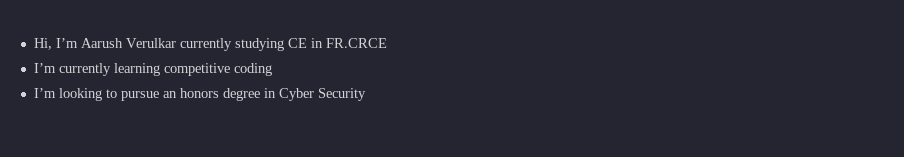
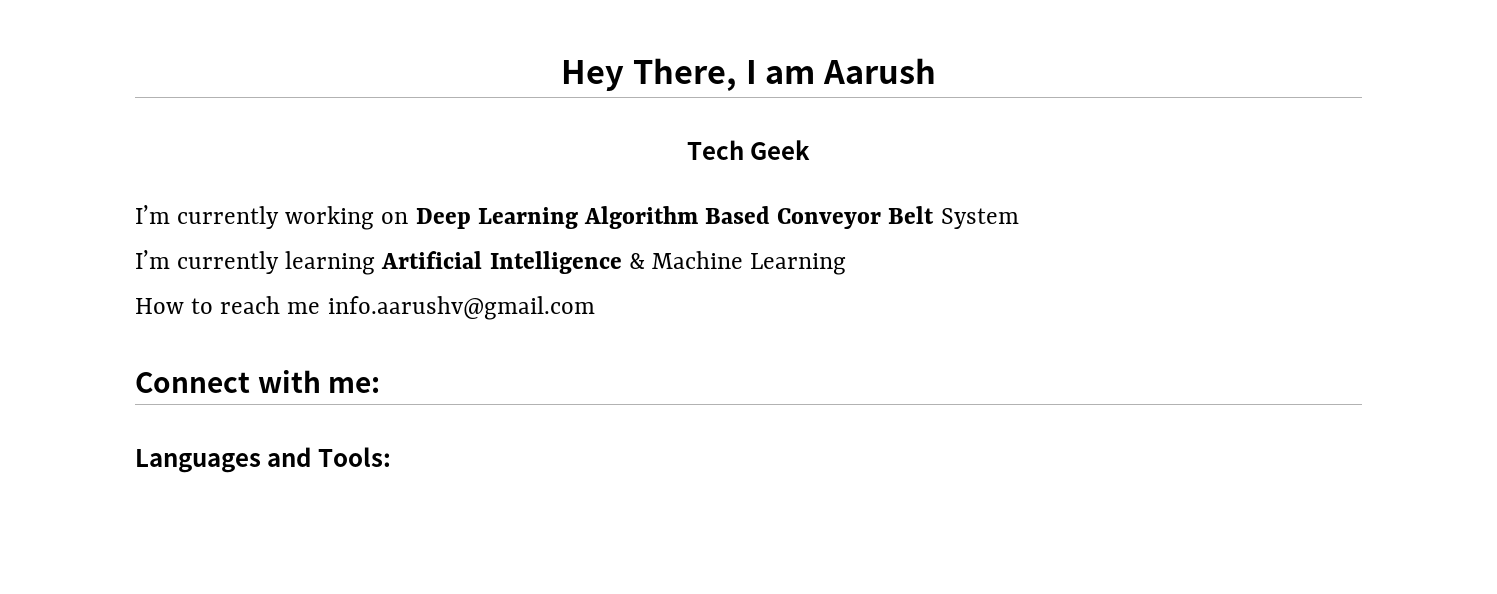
- Hi, I’m Aarush Verulkar currently studying CE in FR.CRCE
- I’m currently learning competitive coding
- I’m looking to pursue an honors degree in Cyber Security
+ Hey There, I am Aarush
+ Tech Geek
+ I’m currently working on Deep Learning Algorithm Based Conveyor Belt System
+ I’m currently learning Artificial Intelligence & Machine Learning
+ How to reach me info.aarushv@gmail.com
+ Connect with me:
+ Languages and Tools:

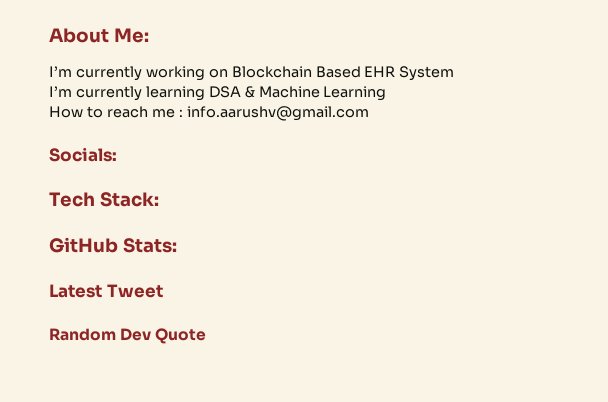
- Hey There, I am Aarush
- Tech Geek
- I’m currently working on Deep Learning Algorithm Based Conveyor Belt System
+ About Me:
+ I’m currently working on Blockchain Based EHR System
- I’m currently learning Artificial Intelligence & Machine Learning
+ I’m currently learning DSA & Machine Learning
- How to reach me info.aarushv@gmail.com
+ How to reach me : info.aarushv@gmail.com
- Connect with me:
- Languages and Tools:
+ Socials:
+ Tech Stack:
+ GitHub Stats:
+ Latest Tweet
+ Random Dev Quote

